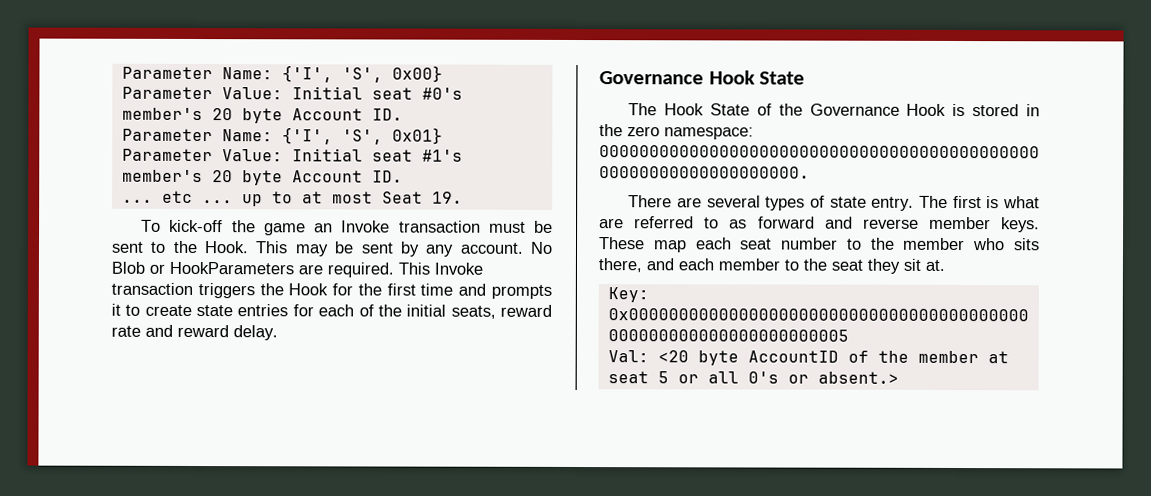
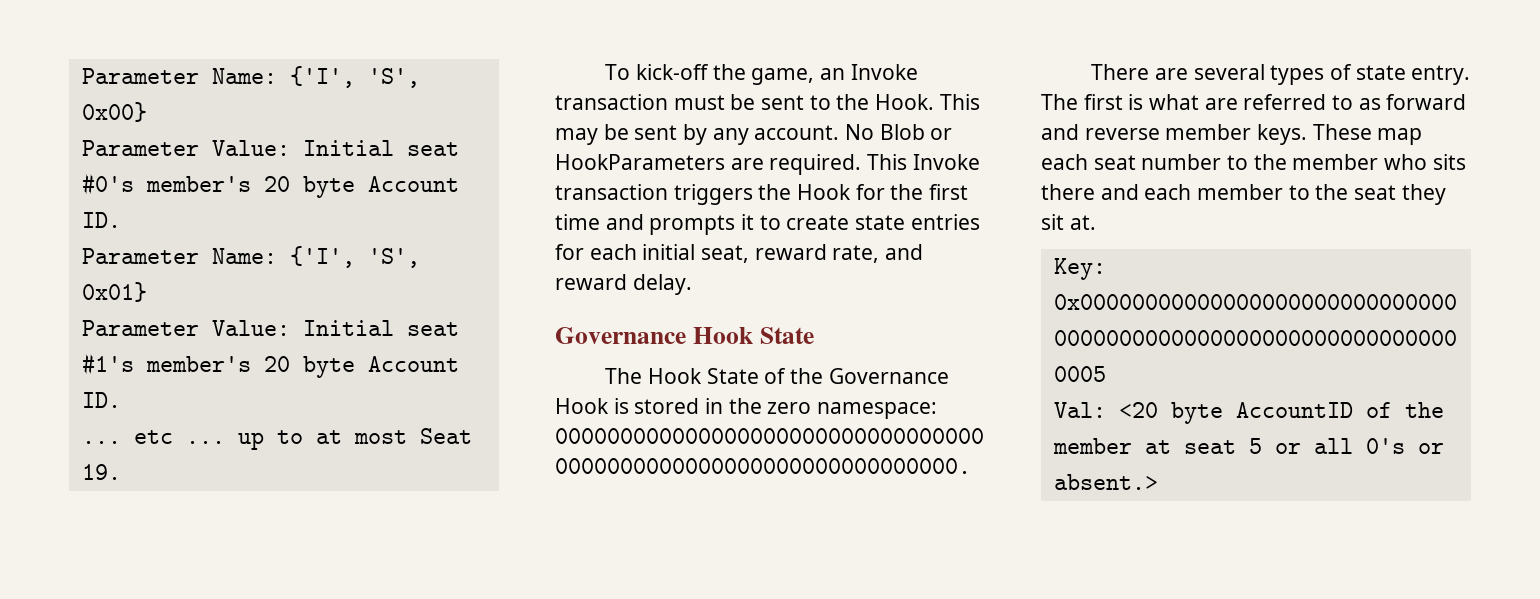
- To kick-off the game an Invoke transaction must be sent to the Hook.
+ To kick-off the game, an Invoke transaction must be sent to the Hook.
- This Invoke transaction triggers the Hook for the first time and prompts it to create state entries for each of the initial seats, reward rate and reward delay.
+ This Invoke transaction triggers the Hook for the first time and prompts it to create state entries for each initial seat, reward rate, and reward delay.
- These map each seat number to the member who sits there, and each member to the seat they sit at.
+ These map each seat number to the member who sits there and each member to the seat they sit at.

